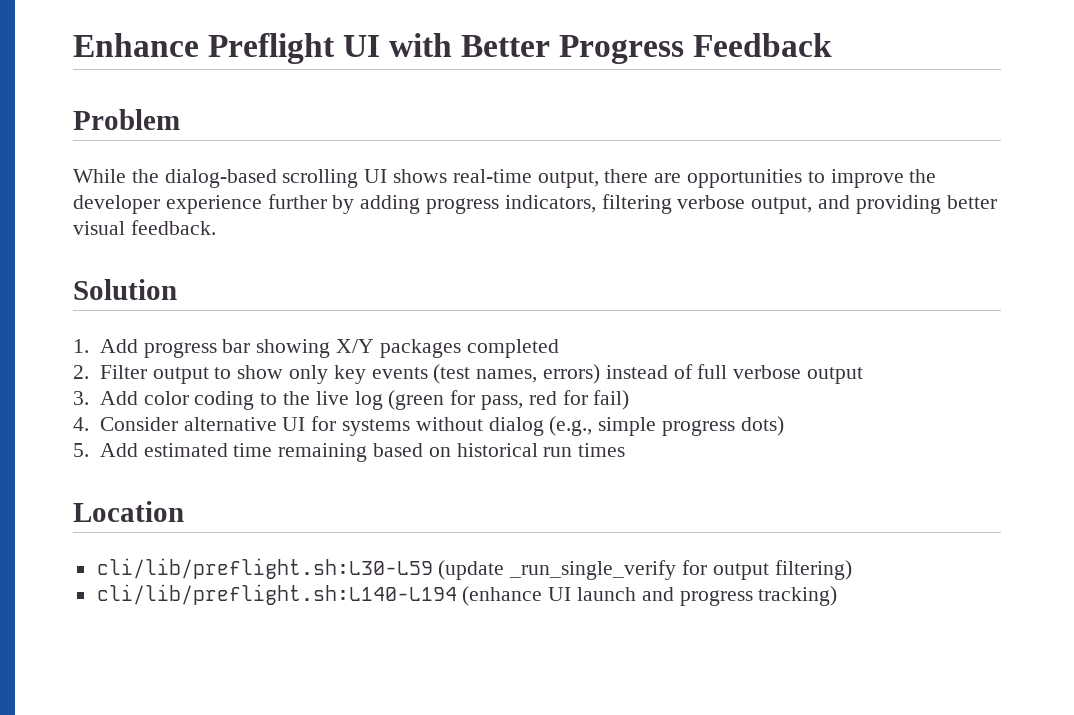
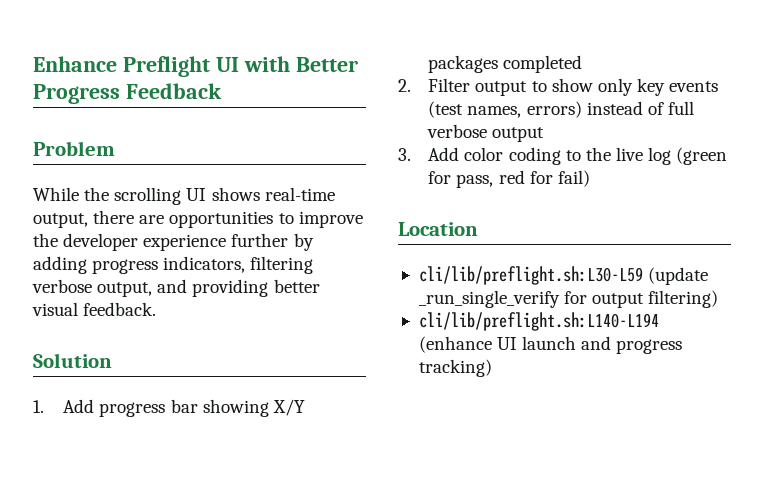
- While the dialog-based scrolling UI shows real-time output, there are opportunities to improve the developer experience further by adding progress indicators, filtering verbose output, and providing better visual feedback.
+ While the scrolling UI shows real-time output, there are opportunities to improve the developer experience further by adding progress indicators, filtering verbose output, and providing better visual feedback.
- 4. Consider alternative UI for systems without dialog (e.g., simple progress dots)
- 5. Add estimated time remaining based on historical run times

